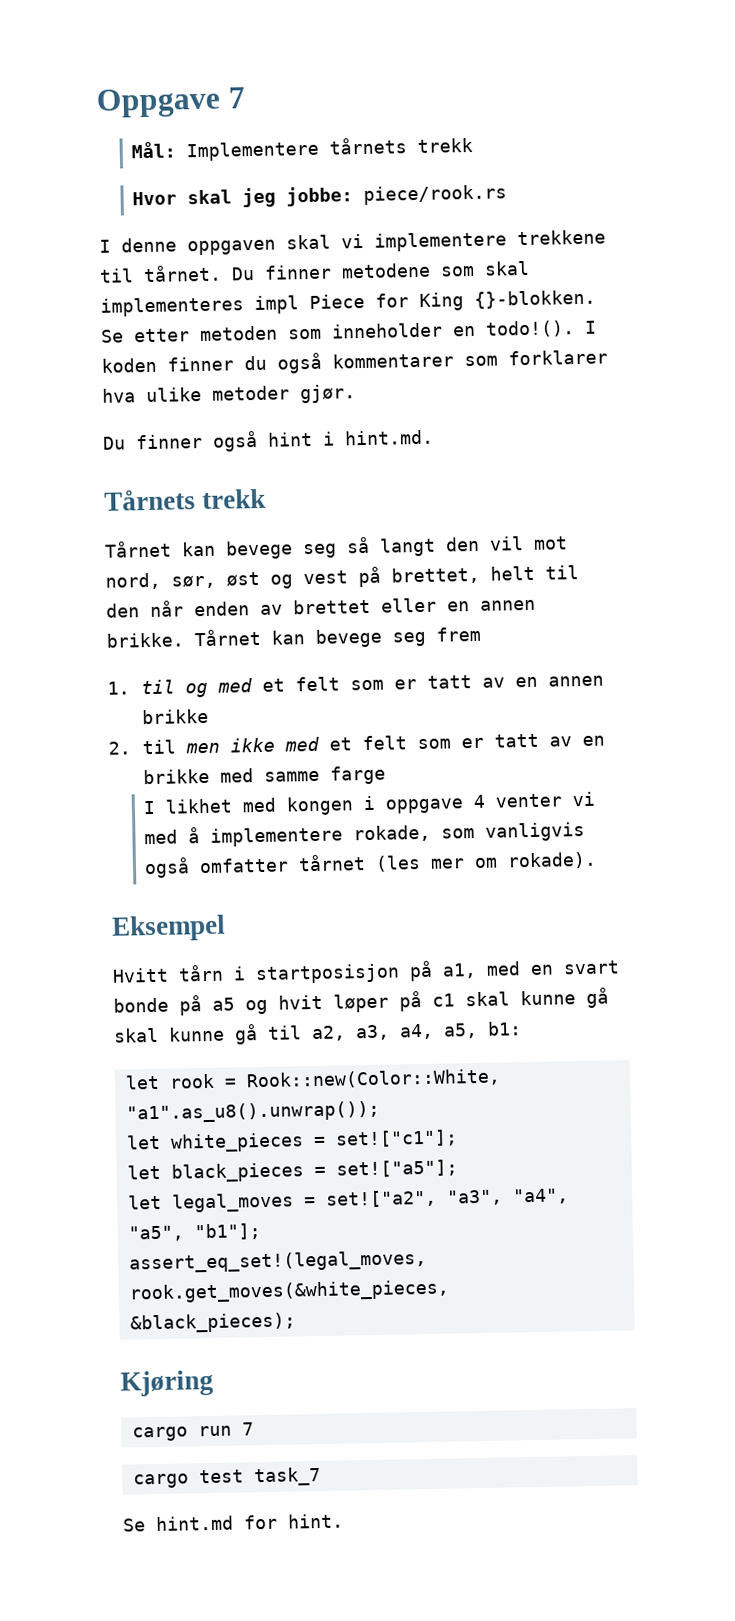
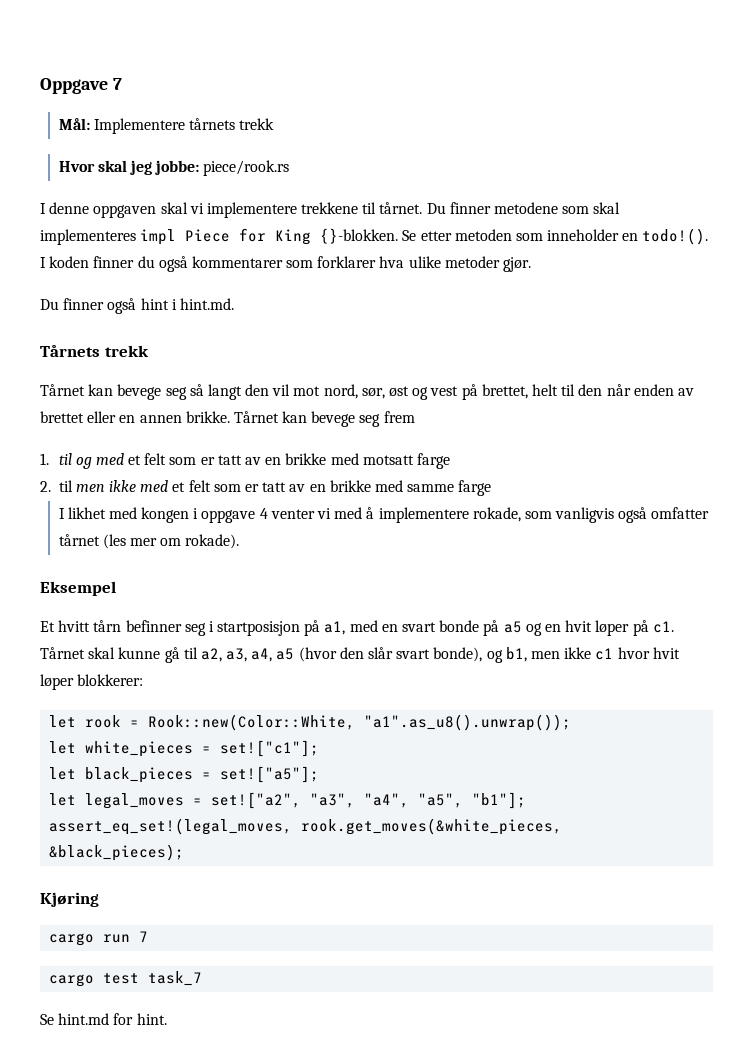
- 1. til og med et felt som er tatt av en annen brikke
+ 1. til og med et felt som er tatt av en brikke med motsatt farge
- Hvitt tårn i startposisjon på a1, med en svart bonde på a5 og hvit løper på c1 skal kunne gå skal kunne gå til a2, a3, a4, a5, b1:
+ Et hvitt tårn befinner seg i startposisjon på a1, med en svart bonde på a5 og en hvit løper på c1. Tårnet skal kunne gå til a2, a3, a4, a5 (hvor den slår svart bonde), og b1, men ikke c1 hvor hvit løper blokkerer:

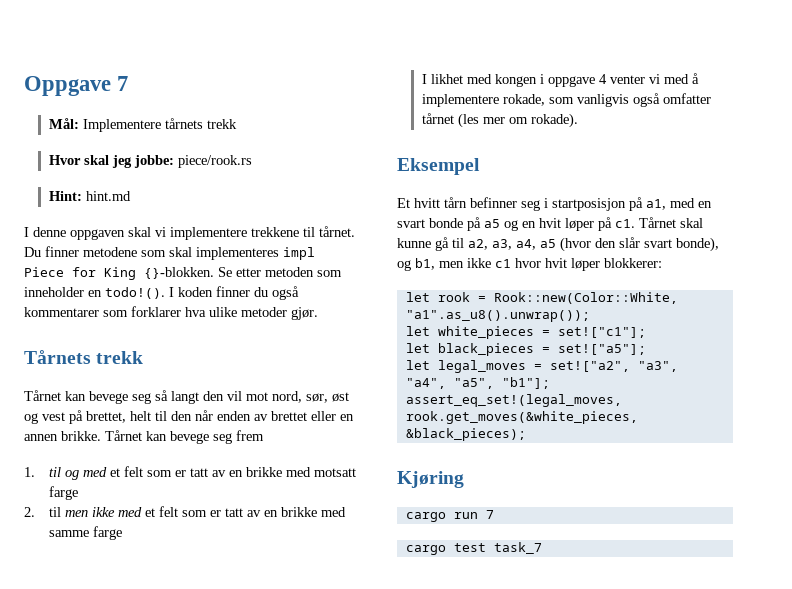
+ Hint: hint.md
- Du finner også hint i hint.md.
- Se hint.md for hint.

